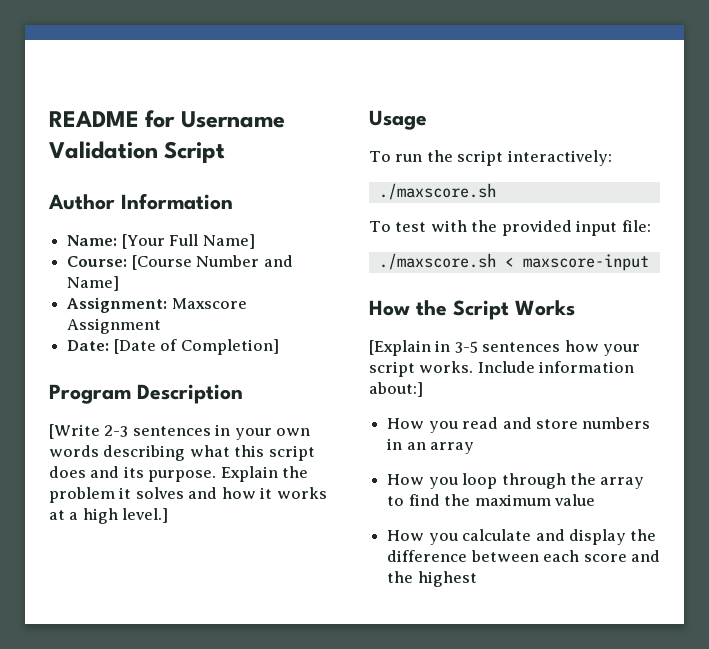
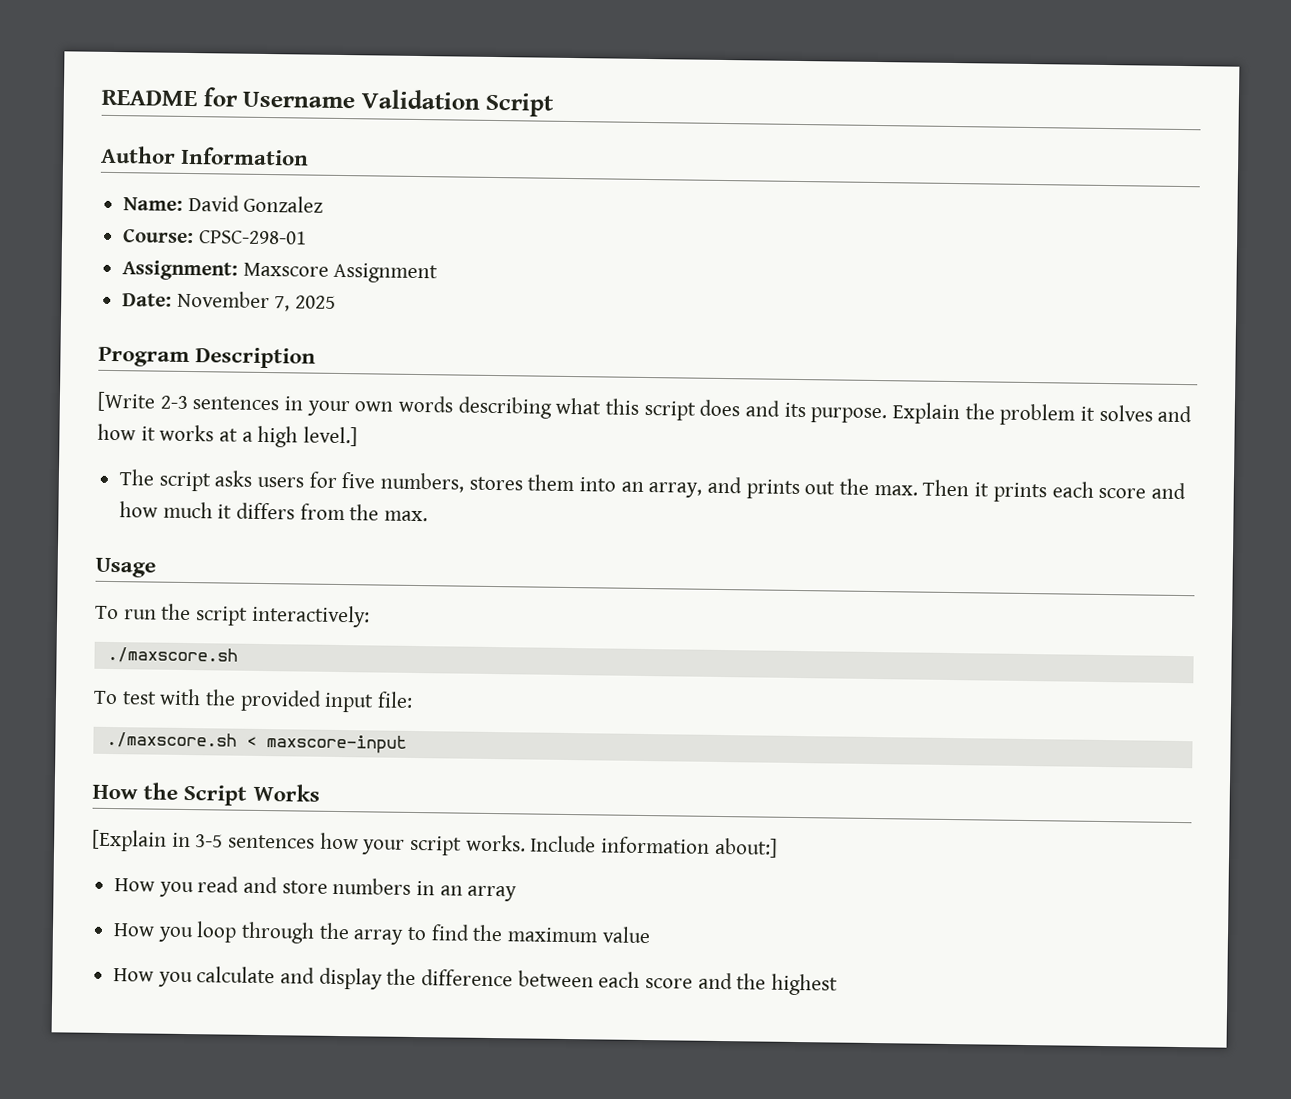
- Name: [Your Full Name]
- Course: [Course Number and Name]
+ Name: David Gonzalez
+ Course: CPSC-298-01
- Date: [Date of Completion]
+ Date: November 7, 2025
+ The script asks users for five numbers, stores them into an array, and prints out the max. Then it prints each score and how much it differs from the max.

